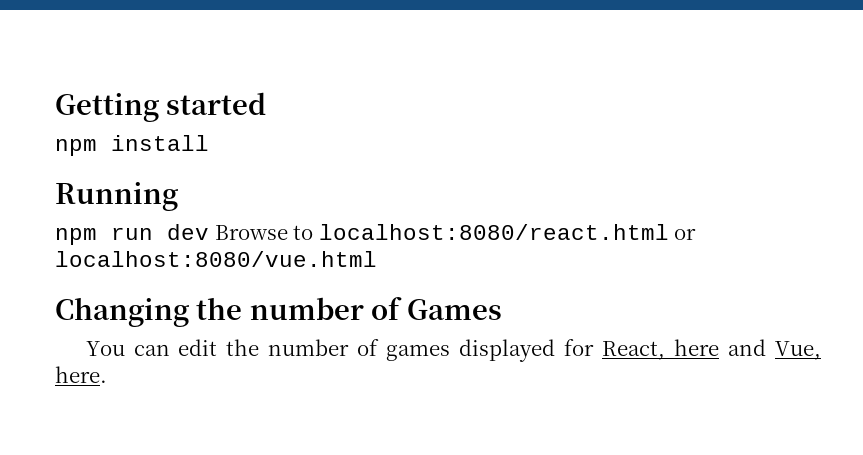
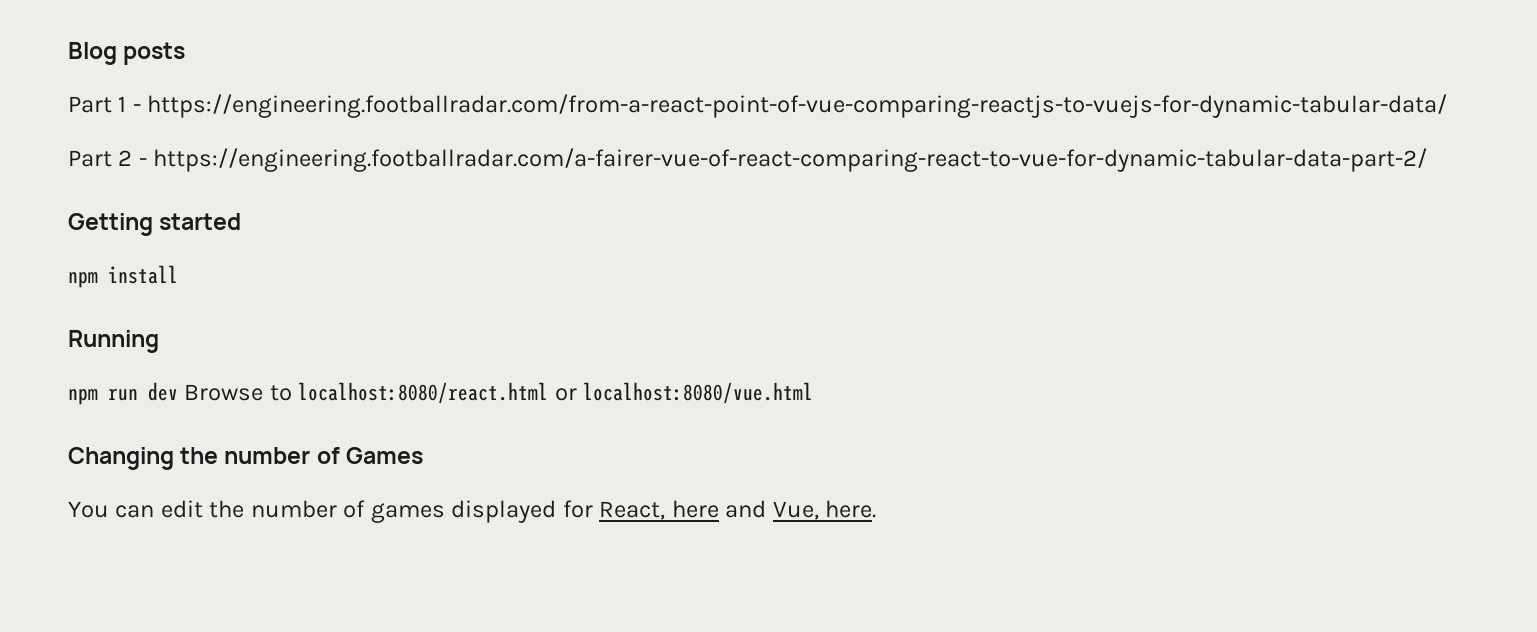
+ Blog posts
+ Part 1 - https://engineering.footballradar.com/from-a-react-point-of-vue-comparing-reactjs-to-vuejs-for-dynamic-tabular-data/
+ Part 2 - https://engineering.footballradar.com/a-fairer-vue-of-react-comparing-react-to-vue-for-dynamic-tabular-data-part-2/

